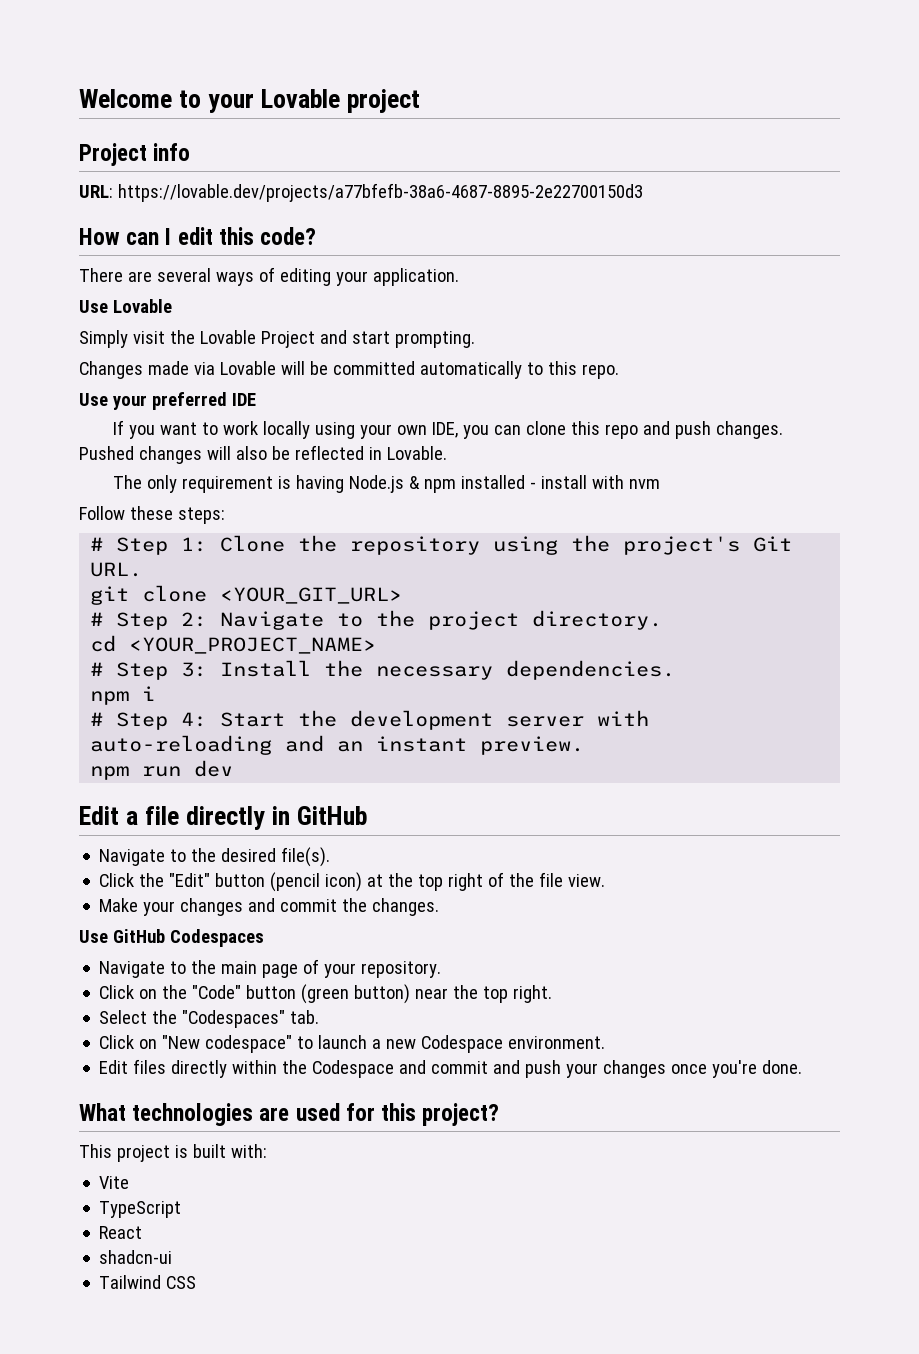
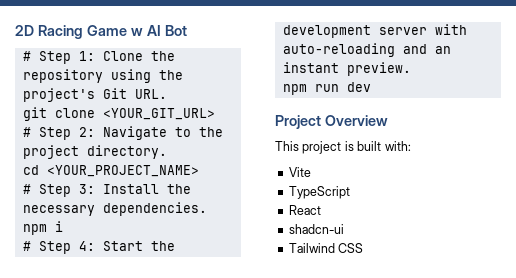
- Welcome to your Lovable project
- Project info
- URL: https://lovable.dev/projects/a77bfefb-38a6-4687-8895-2e22700150d3
- How can I edit this code?
- There are several ways of editing your application.
- Use Lovable
- Simply visit the Lovable Project and start prompting.
- Changes made via Lovable will be committed automatically to this repo.
- Use your preferred IDE
- If you want to work locally using your own IDE, you can clone this repo and push changes. Pushed changes will also be reflected in Lovable.
- The only requirement is having Node.js & npm installed - install with nvm
- Follow these steps:
+ 2D Racing Game w AI Bot
- Edit a file directly in GitHub
- Navigate to the desired file(s).
- Click the "Edit" button (pencil icon) at the top right of the file view.
- Make your changes and commit the changes.
- Use GitHub Codespaces
- Navigate to the main page of your repository.
- Click on the "Code" button (green button) near the top right.
- Select the "Codespaces" tab.
- Click on "New codespace" to launch a new Codespace environment.
- Edit files directly within the Codespace and commit and push your changes once you're done.
- What technologies are used for this project?
+ Project Overview

